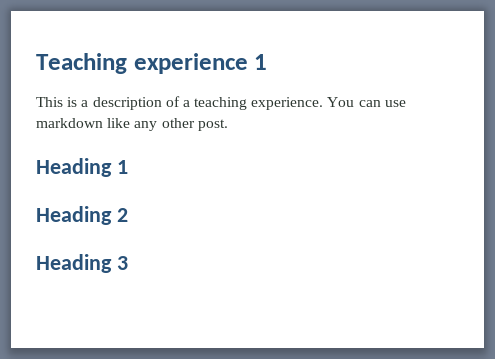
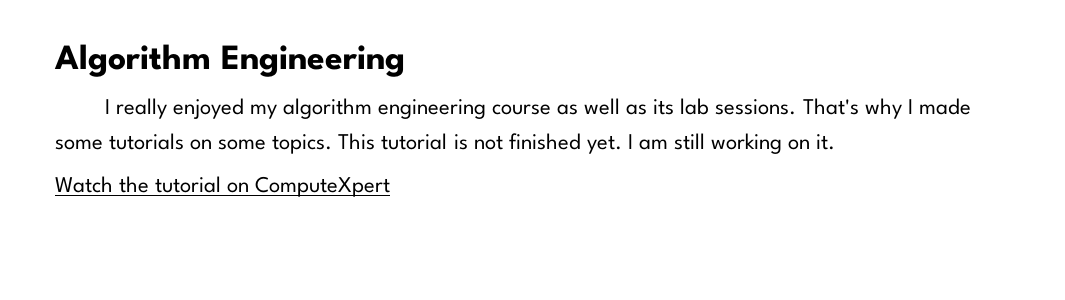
- Teaching experience 1
- This is a description of a teaching experience. You can use markdown like any other post.
- Heading 1
- Heading 2
- Heading 3
+ Algorithm Engineering
+ I really enjoyed my algorithm engineering course as well as its lab sessions. That's why I made some tutorials on some topics. This tutorial is not finished yet. I am still working on it.
+ Watch the tutorial on ComputeXpert

